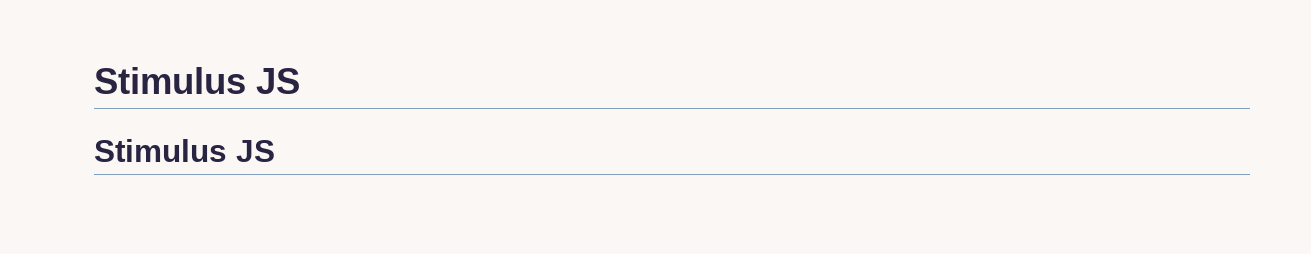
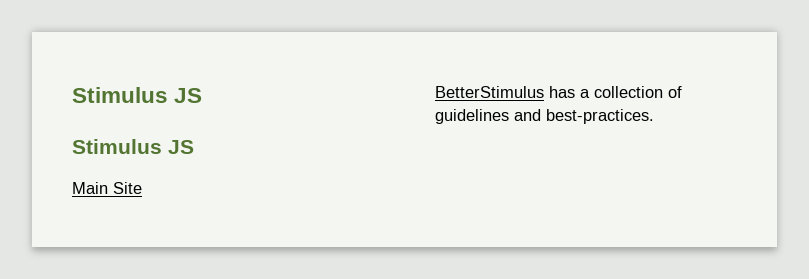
+ Main Site
+ BetterStimulus has a collection of guidelines and best-practices.

